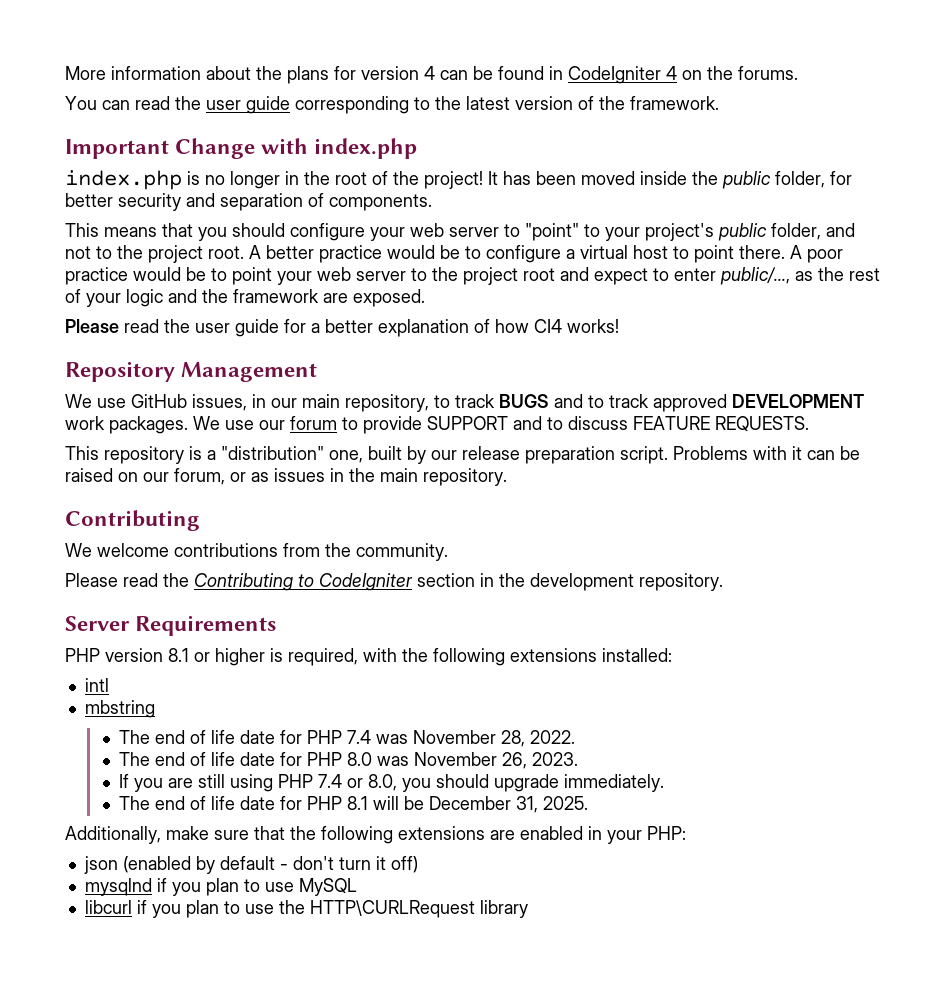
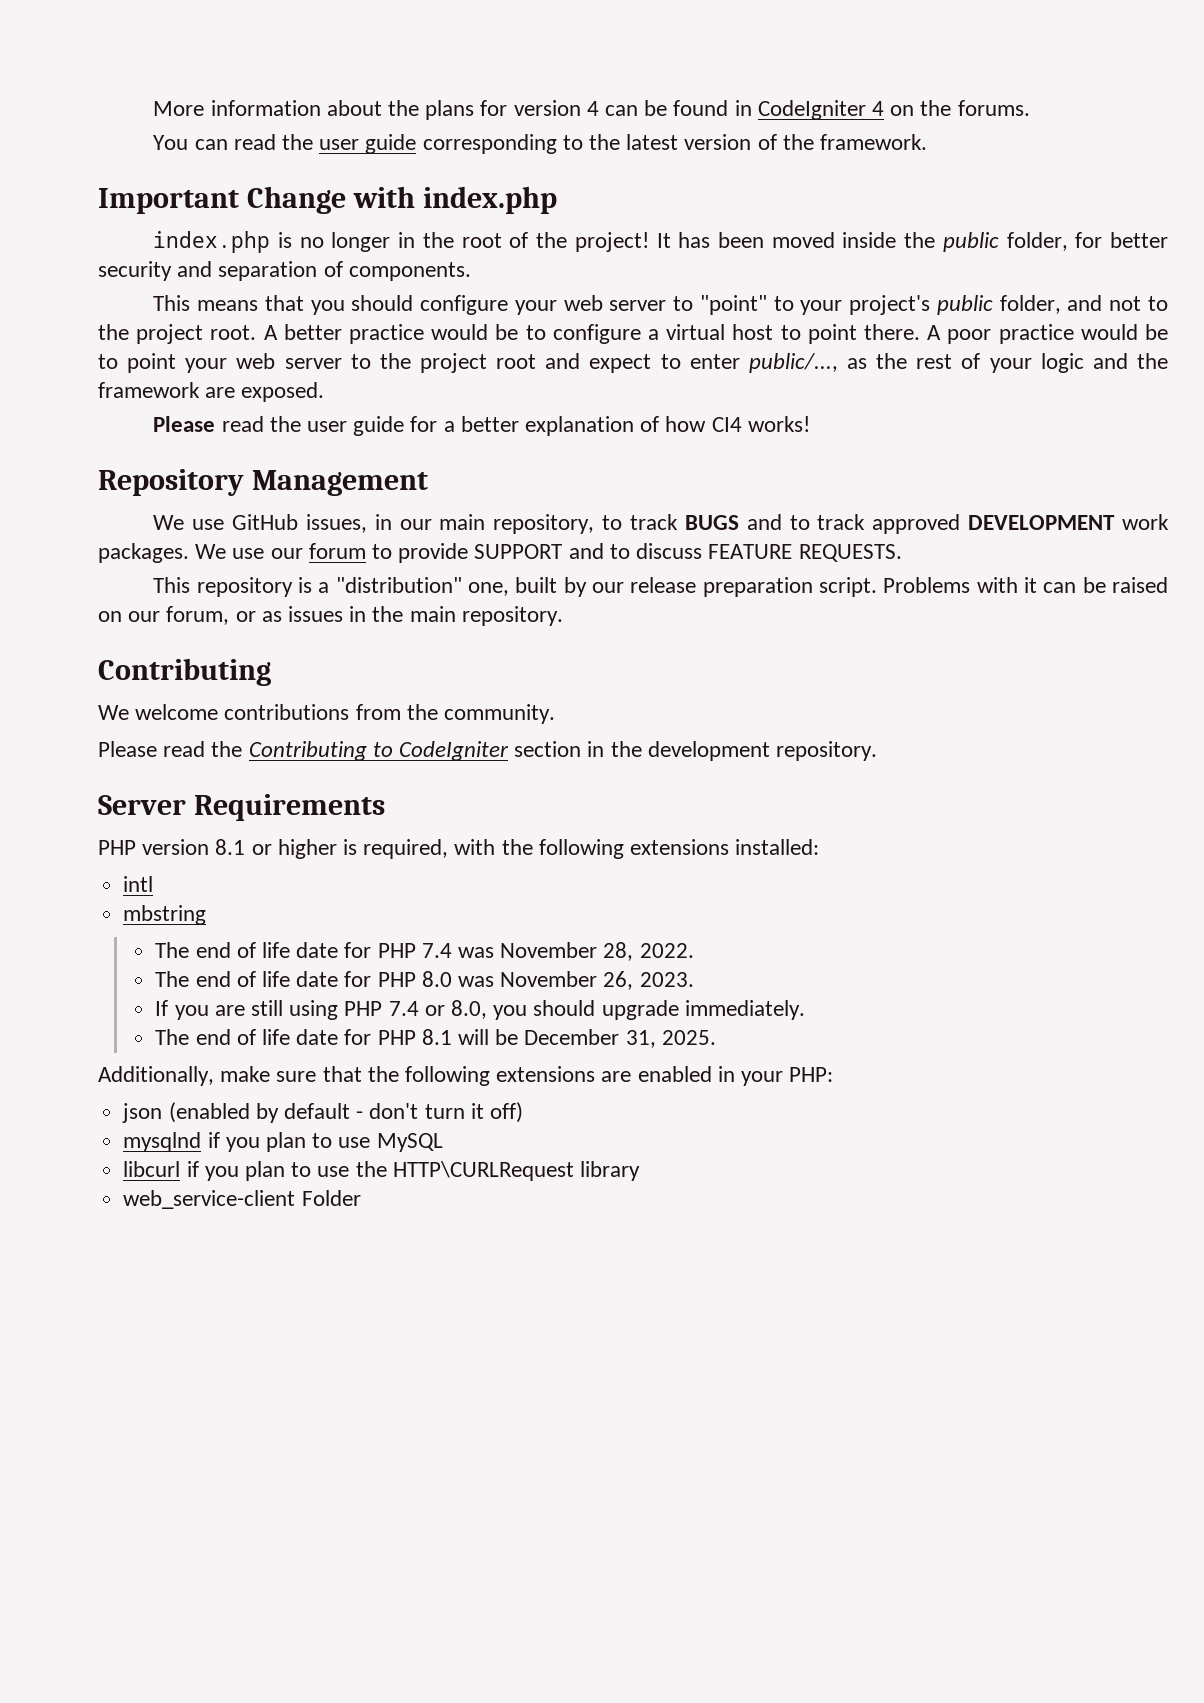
+ web_service-client Folder

